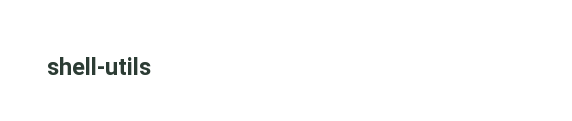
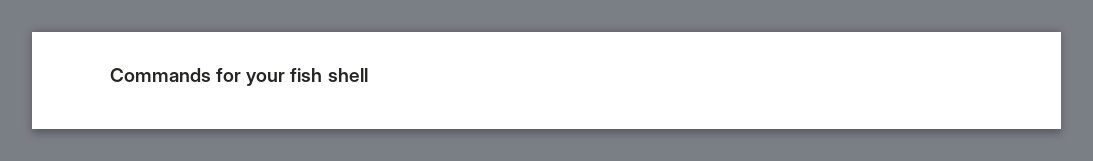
- shell-utils
+ Commands for your fish shell

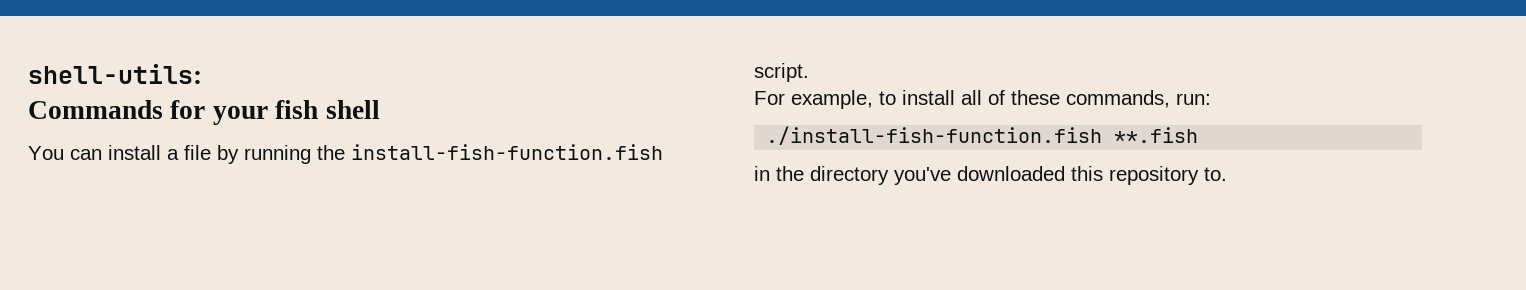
+ shell-utils:
+ You can install a file by running the install-fish-function.fish script.
+ For example, to install all of these commands, run:
+ ./install-fish-function.fish **.fish
+ in the directory you've downloaded this repository to.

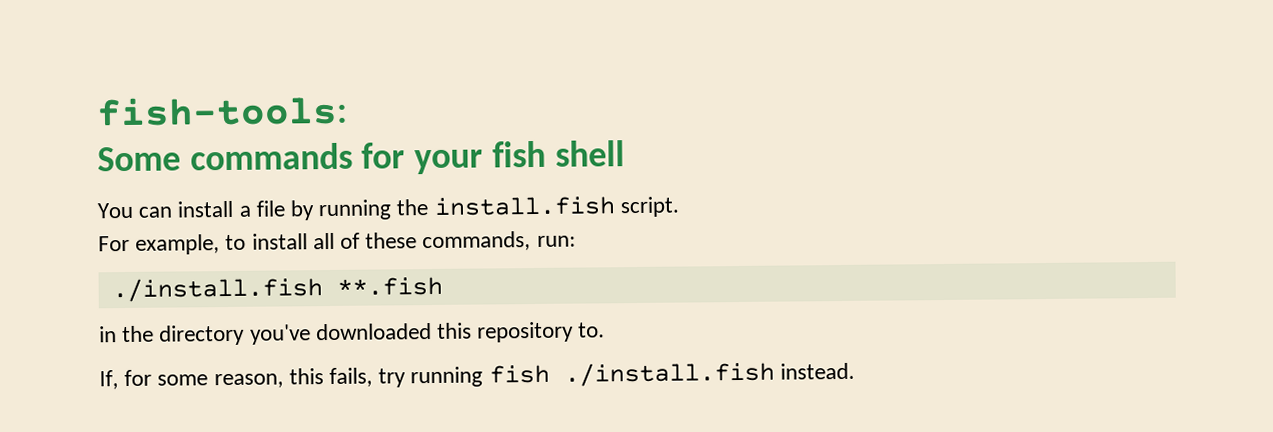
- shell-utils:
- Commands for your fish shell
+ fish-tools:
+ Some commands for your fish shell
- You can install a file by running the install-fish-function.fish script.
+ You can install a file by running the install.fish script.
- ./install-fish-function.fish **.fish
+ ./install.fish **.fish
+ If, for some reason, this fails, try running fish ./install.fish instead.

